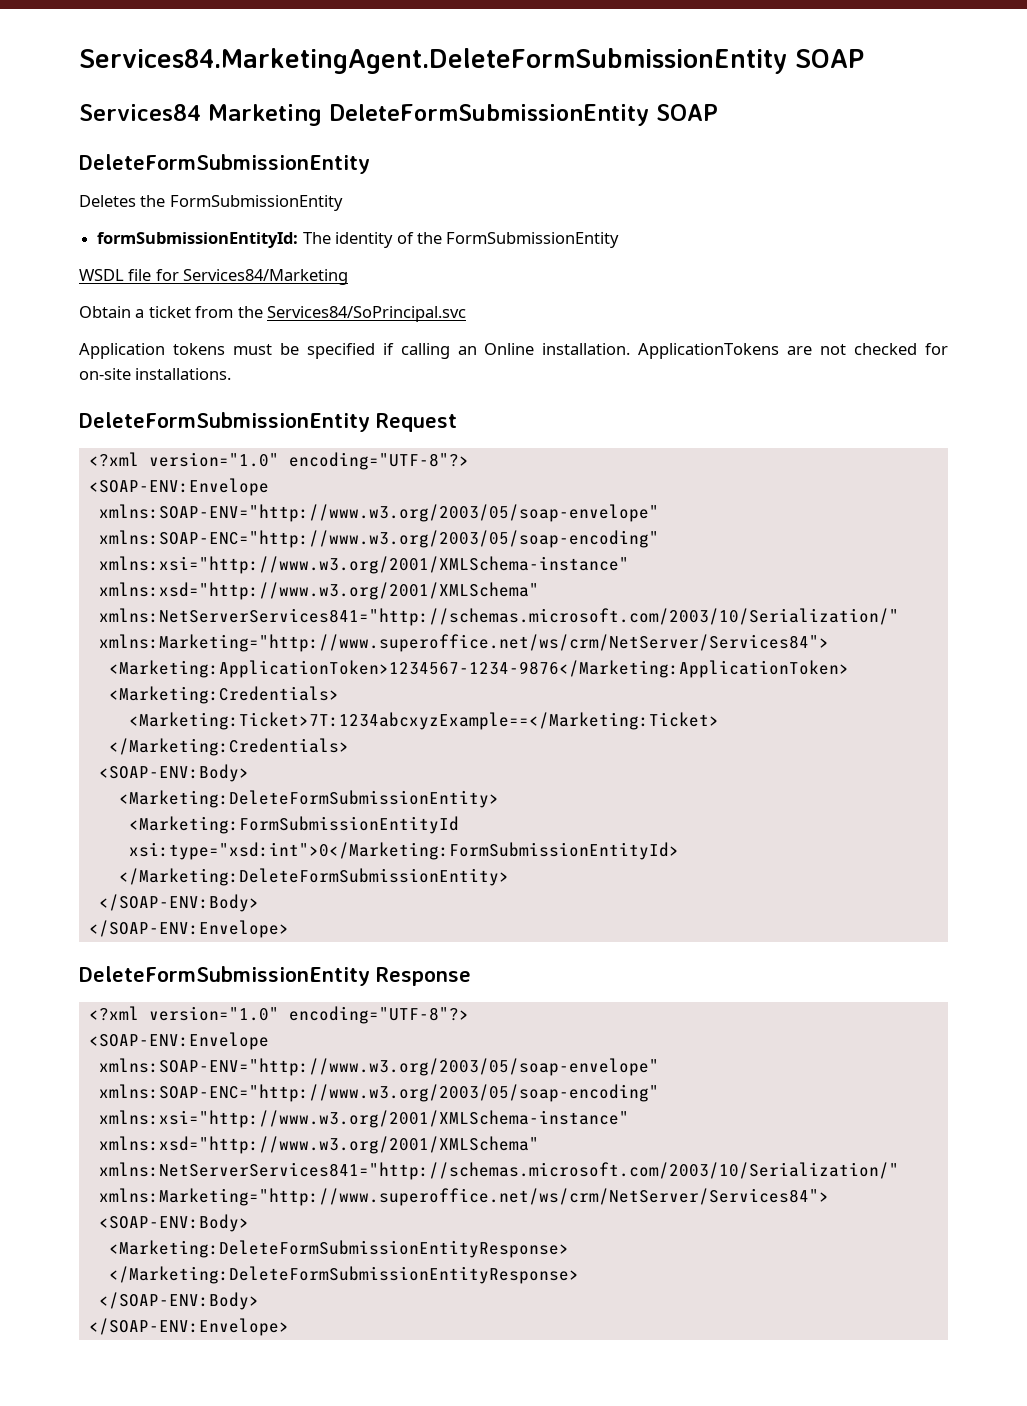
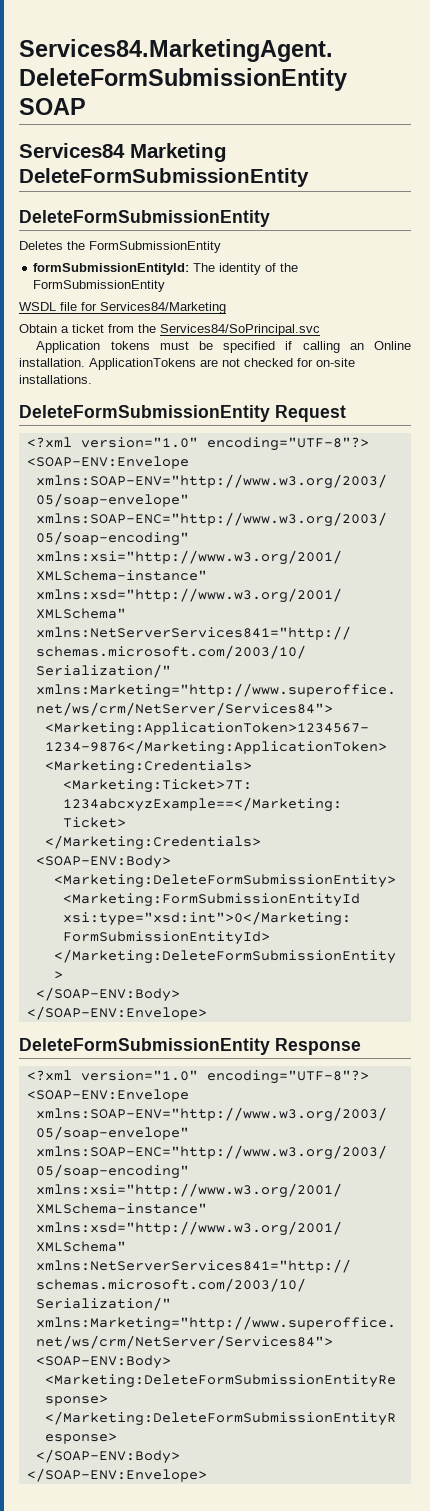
- Services84 Marketing DeleteFormSubmissionEntity SOAP
+ Services84 Marketing DeleteFormSubmissionEntity

